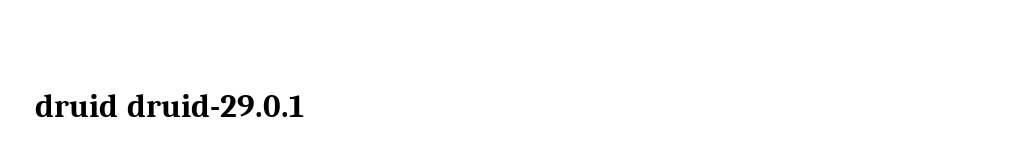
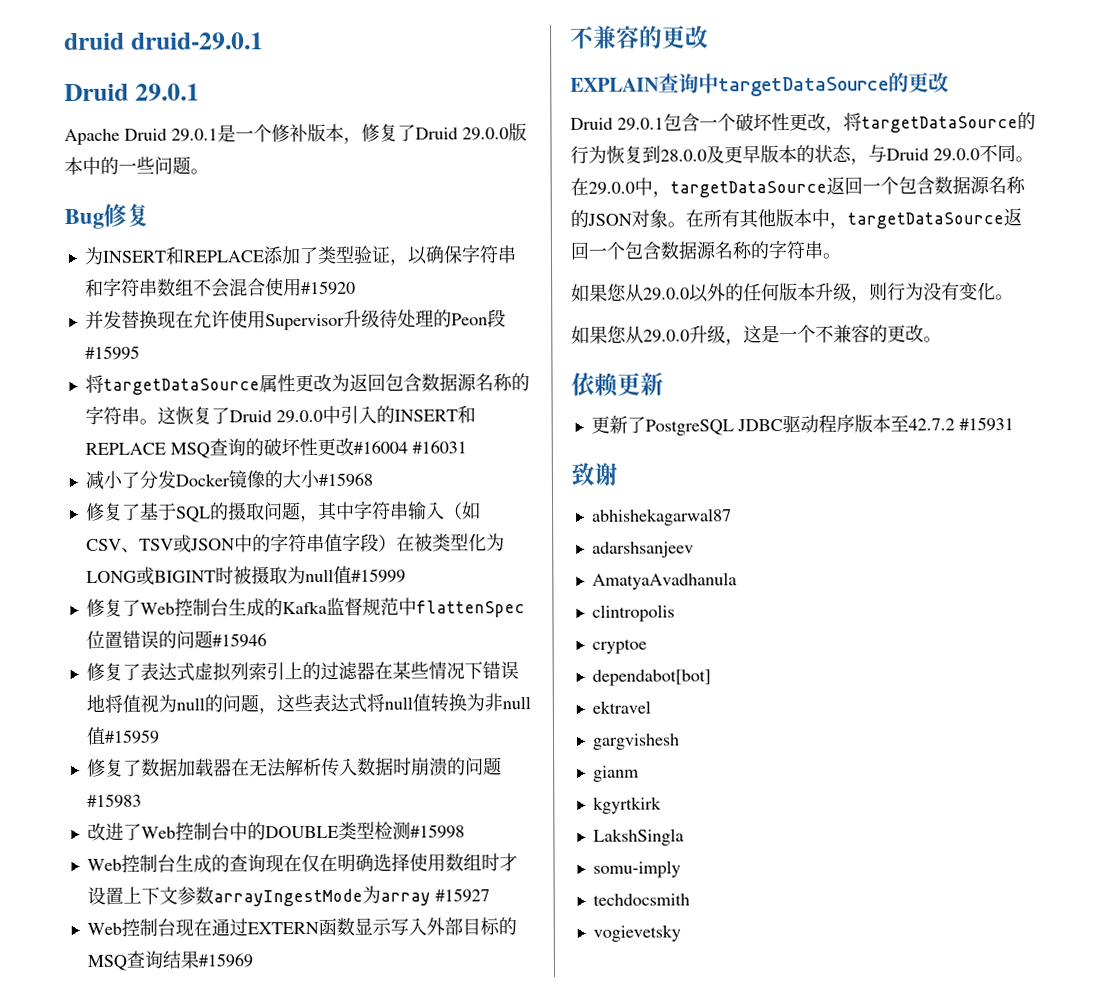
  druid druid-29.0.1
+ Druid 29.0.1
+ Apache Druid 29.0.1是一个修补版本，修复了Druid 29.0.0版本中的一些问题。
+ Bug修复
+ 为INSERT和REPLACE添加了类型验证，以确保字符串和字符串数组不会混合使用#15920
+ 并发替换现在允许使用Supervisor升级待处理的Peon段#15995
+ 将targetDataSource属性更改为返回包含数据源名称的字符串。这恢复了Druid 29.0.0中引入的INSERT和REPLACE MSQ查询的破坏性更改#16004 #16031
+ 减小了分发Docker镜像的大小#15968
+ 修复了基于SQL的摄取问题，其中字符串输入（如CSV、TSV或JSON中的字符串值字段）在被类型化为LONG或BIGINT时被摄取为null值#15999
+ 修复了Web控制台生成的Kafka监督规范中flattenSpec位置错误的问题#15946
+ 修复了表达式虚拟列索引上的过滤器在某些情况下错误地将值视为null的问题，这些表达式将null值转换为非null值#15959
+ 修复了数据加载器在无法解析传入数据时崩溃的问题#15983
+ 改进了Web控制台中的DOUBLE类型检测#15998
+ Web控制台生成的查询现在仅在明确选择使用数组时才设置上下文参数arrayIngestMode为array #15927
+ Web控制台现在通过EXTERN函数显示写入外部目标的MSQ查询结果#15969
+ 不兼容的更改
+ EXPLAIN查询中targetDataSource的更改
+ Druid 29.0.1包含一个破坏性更改，将targetDataSource的行为恢复到28.0.0及更早版本的状态，与Druid 29.0.0不同。在29.0.0中，targetDataSource返回一个包含数据源名称的JSON对象。在所有其他版本中，targetDataSource返回一个包含数据源名称的字符串。
+ 如果您从29.0.0以外的任何版本升级，则行为没有变化。
+ 如果您从29.0.0升级，这是一个不兼容的更改。
+ 依赖更新
+ 更新了PostgreSQL JDBC驱动程序版本至42.7.2 #15931
+ 致谢
+ abhishekagarwal87
+ adarshsanjeev
+ AmatyaAvadhanula
+ clintropolis
+ cryptoe
+ dependabot[bot]
+ ektravel
+ gargvishesh
+ gianm
+ kgyrtkirk
+ LakshSingla
+ somu-imply
+ techdocsmith
+ vogievetsky

